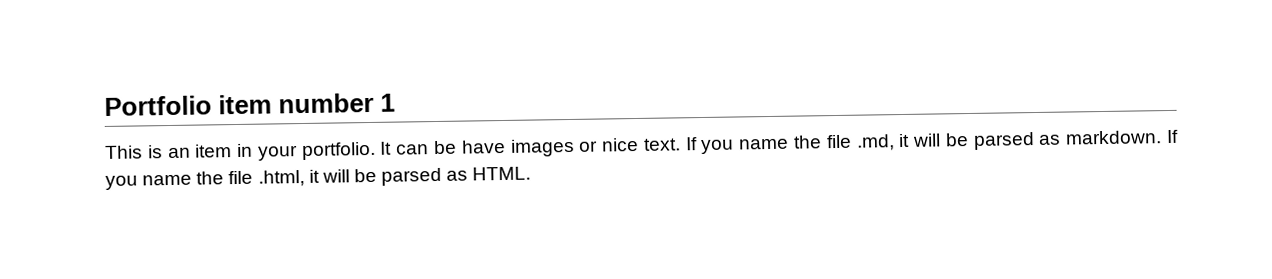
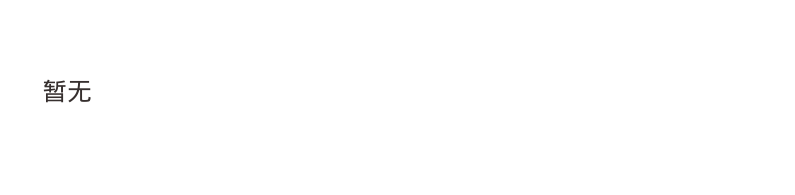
- Portfolio item number 1
- This is an item in your portfolio. It can be have images or nice text. If you name the file .md, it will be parsed as markdown. If you name the file .html, it will be parsed as HTML.
+ 暂无

